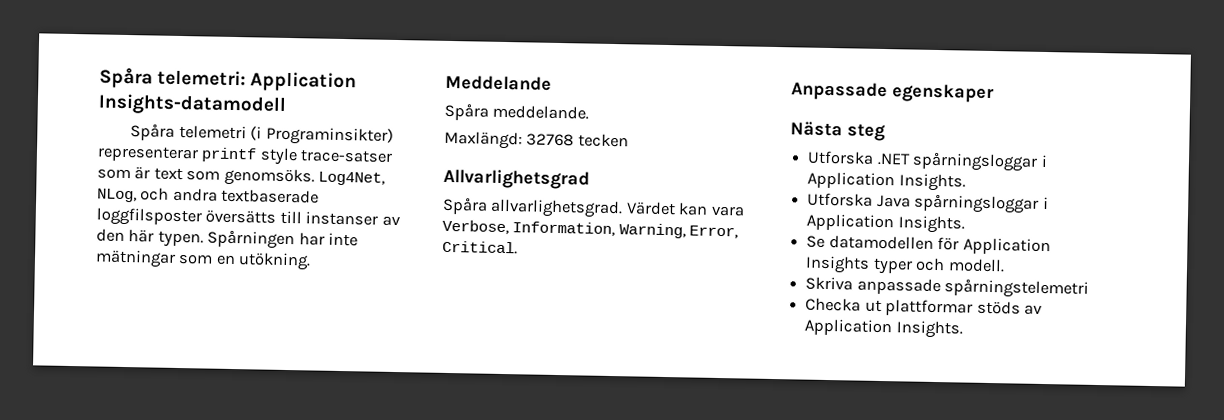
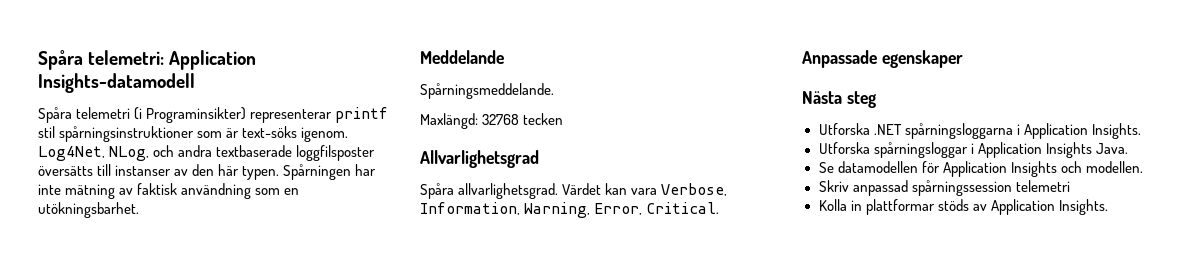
- Spåra telemetri (i Programinsikter) representerar printf style trace-satser som är text som genomsöks.
+ Spåra telemetri (i Programinsikter) representerar printf stil spårningsinstruktioner som är text-söks igenom.
- Spårningen har inte mätningar som en utökning.
+ Spårningen har inte mätning av faktisk användning som en utökningsbarhet.
- Spåra meddelande.
+ Spårningsmeddelande.
- Utforska .NET spårningsloggar i Application Insights.
+ Utforska .NET spårningsloggarna i Application Insights.
- Utforska Java spårningsloggar i Application Insights.
+ Utforska spårningsloggar i Application Insights Java.
- Se datamodellen för Application Insights typer och modell.
- Skriva anpassade spårningstelemetri
- Checka ut plattformar stöds av Application Insights.
+ Se datamodellen för Application Insights och modellen.
+ Skriv anpassad spårningssession telemetri
+ Kolla in plattformar stöds av Application Insights.

